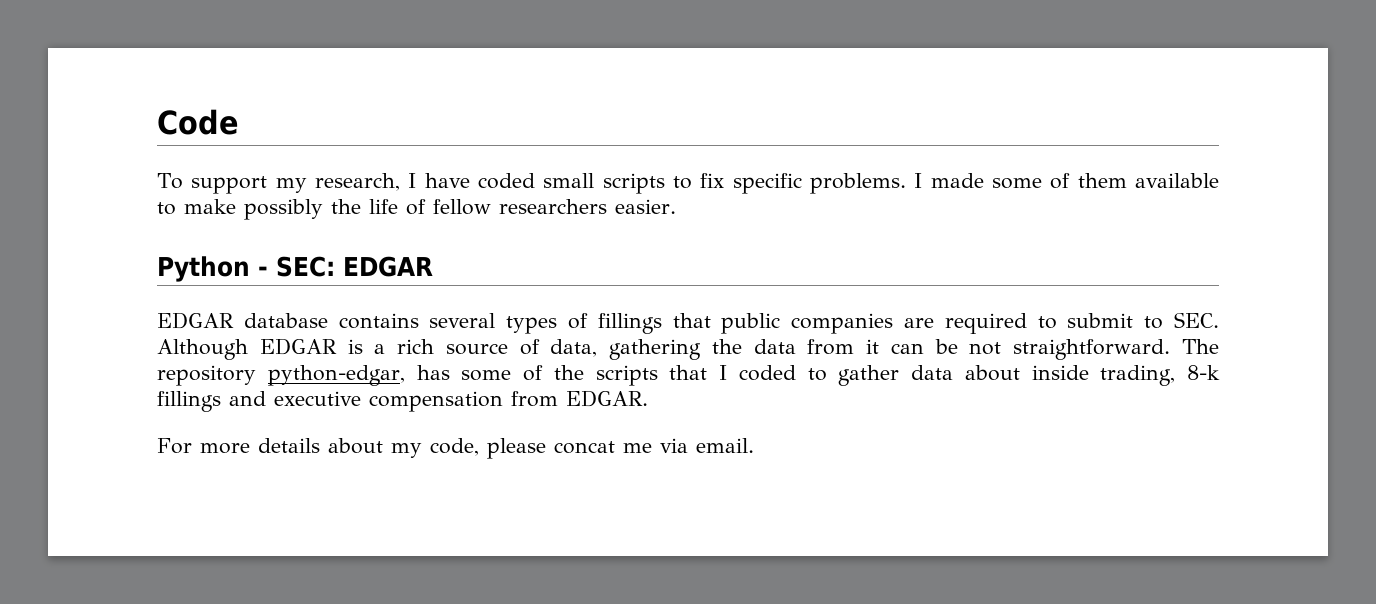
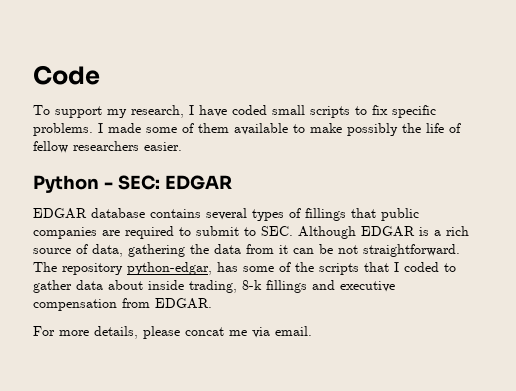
- For more details about my code, please concat me via email.
+ For more details, please concat me via email.

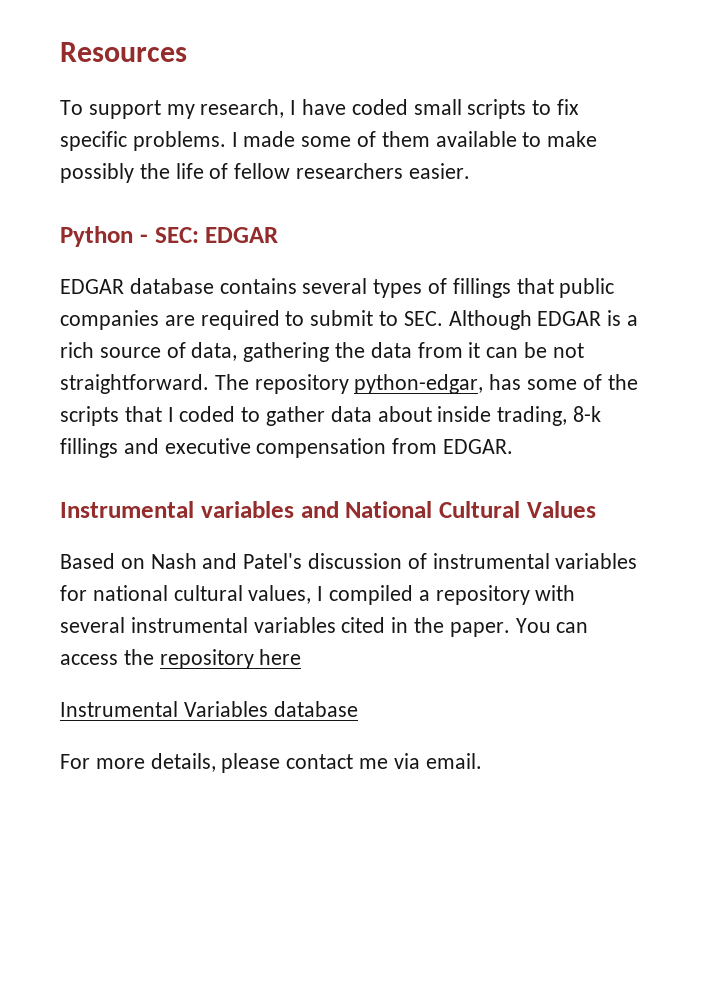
- Code
+ Resources
+ Instrumental variables and National Cultural Values
+ Based on Nash and Patel's discussion of instrumental variables for national cultural values, I compiled a repository with several instrumental variables cited in the paper. You can access the repository here
+ Instrumental Variables database
- For more details, please concat me via email.
+ For more details, please contact me via email.

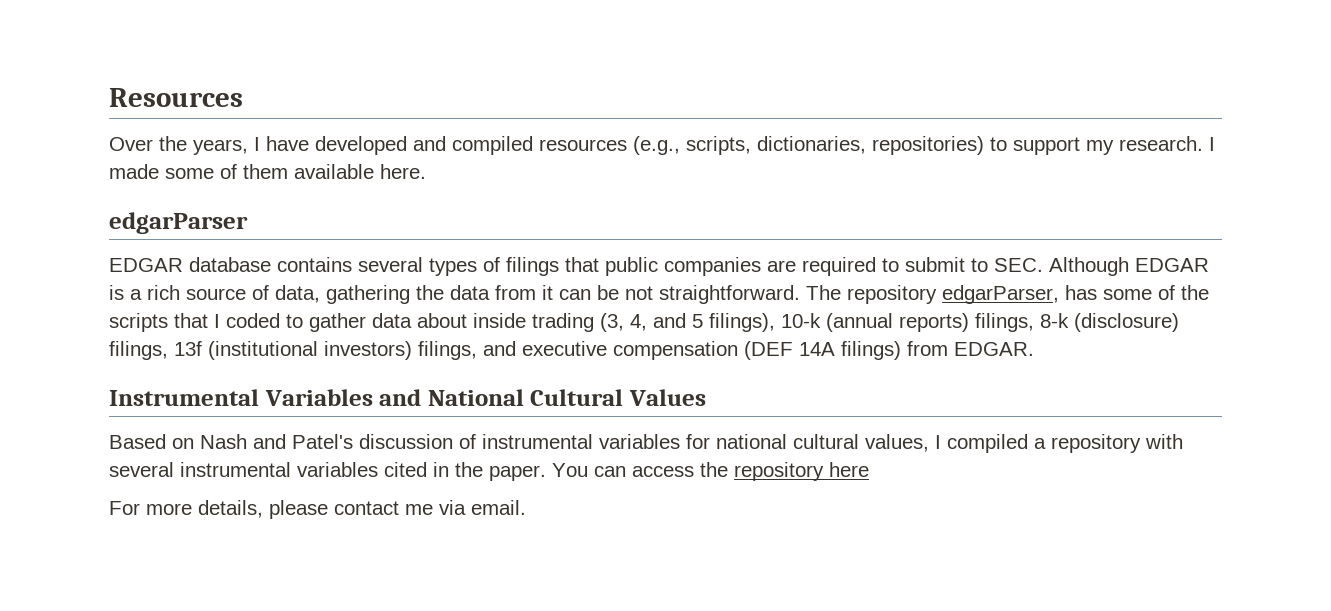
- To support my research, I have coded small scripts to fix specific problems.
+ Over the years, I have developed and compiled resources (e.g., scripts, dictionaries, repositories) to support my research.
- I made some of them available to make possibly the life of fellow researchers easier.
- Python - SEC: EDGAR
+ I made some of them available here.
+ edgarParser
- EDGAR database contains several types of fillings that public companies are required to submit to SEC. Although EDGAR is a rich source of data, gathering the data from it can be not straightforward.
+ EDGAR database contains several types of filings that public companies are required to submit to SEC. Although EDGAR is a rich source of data, gathering the data from it can be not straightforward.
- The repository python-edgar, has some of the scripts that I coded to gather data about inside trading, 8-k fillings and executive compensation from EDGAR.
+ The repository edgarParser, has some of the scripts that I coded to gather data about inside trading (3, 4, and 5 filings), 10-k (annual reports) filings, 8-k (disclosure) filings, 13f (institutional investors) filings, and executive compensation (DEF 14A filings) from EDGAR.
- Instrumental variables and National Cultural Values
+ Instrumental Variables and National Cultural Values
- Instrumental Variables database

